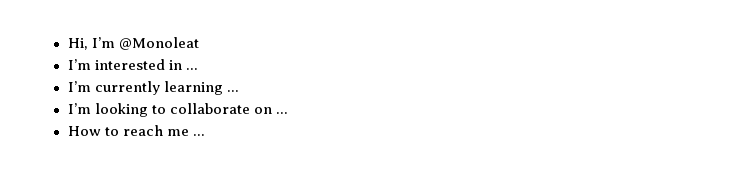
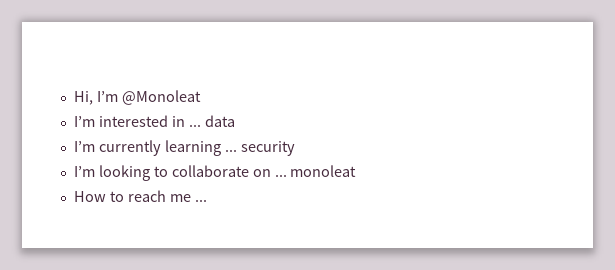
- I’m interested in ...
+ I’m interested in ... data
- I’m currently learning ...
+ I’m currently learning ... security
- I’m looking to collaborate on ...
+ I’m looking to collaborate on ... monoleat

